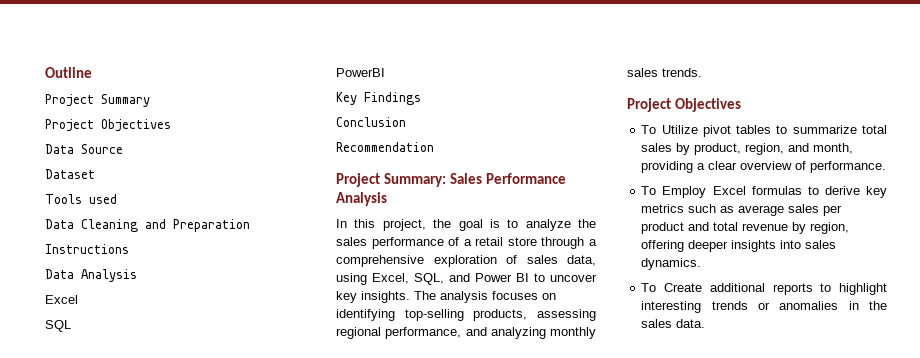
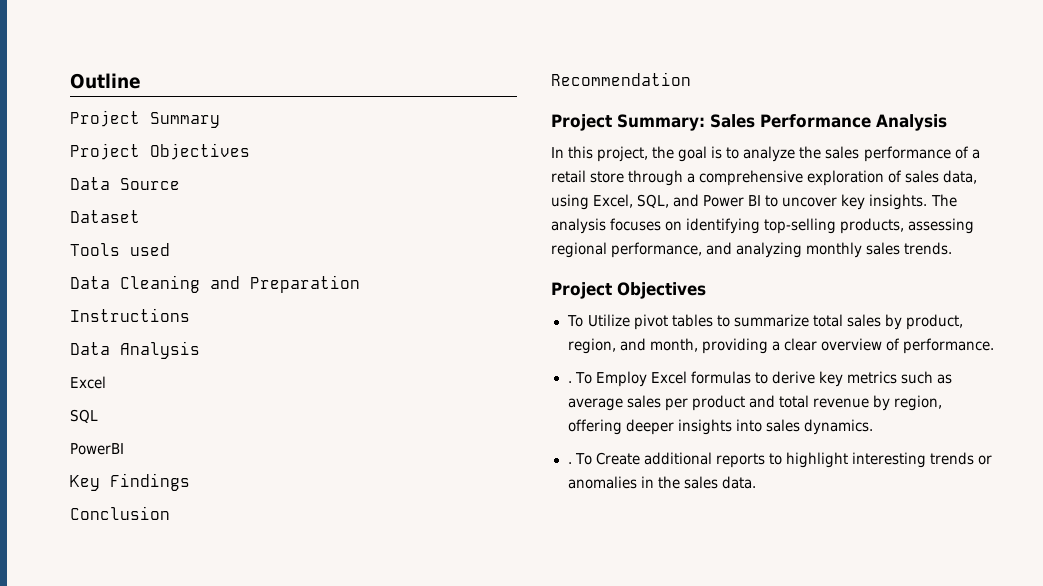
  To Utilize pivot tables to summarize total sales by product, region, and month, providing a clear overview of performance.
- To Employ Excel formulas to derive key metrics such as average sales per product and total revenue by region, offering deeper insights into sales dynamics.
- To Create additional reports to highlight interesting trends or anomalies in the sales data.
+ . To Employ Excel formulas to derive key metrics such as average sales per product and total revenue by region, offering deeper insights into sales dynamics.
+ . To Create additional reports to highlight interesting trends or anomalies in the sales data.

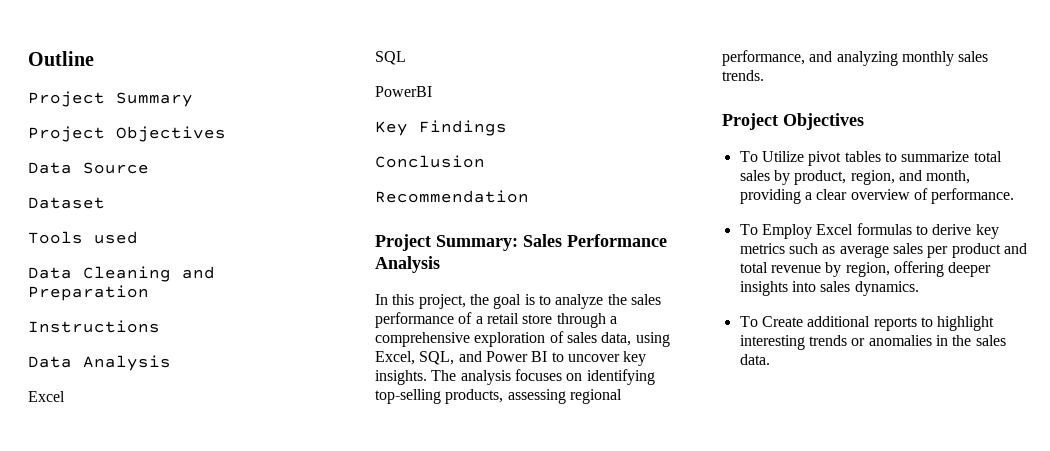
  To Utilize pivot tables to summarize total sales by product, region, and month, providing a clear overview of performance.
- . To Employ Excel formulas to derive key metrics such as average sales per product and total revenue by region, offering deeper insights into sales dynamics.
- . To Create additional reports to highlight interesting trends or anomalies in the sales data.
+ To Employ Excel formulas to derive key metrics such as average sales per product and total revenue by region, offering deeper insights into sales dynamics.
+ To Create additional reports to highlight interesting trends or anomalies in the sales data.

